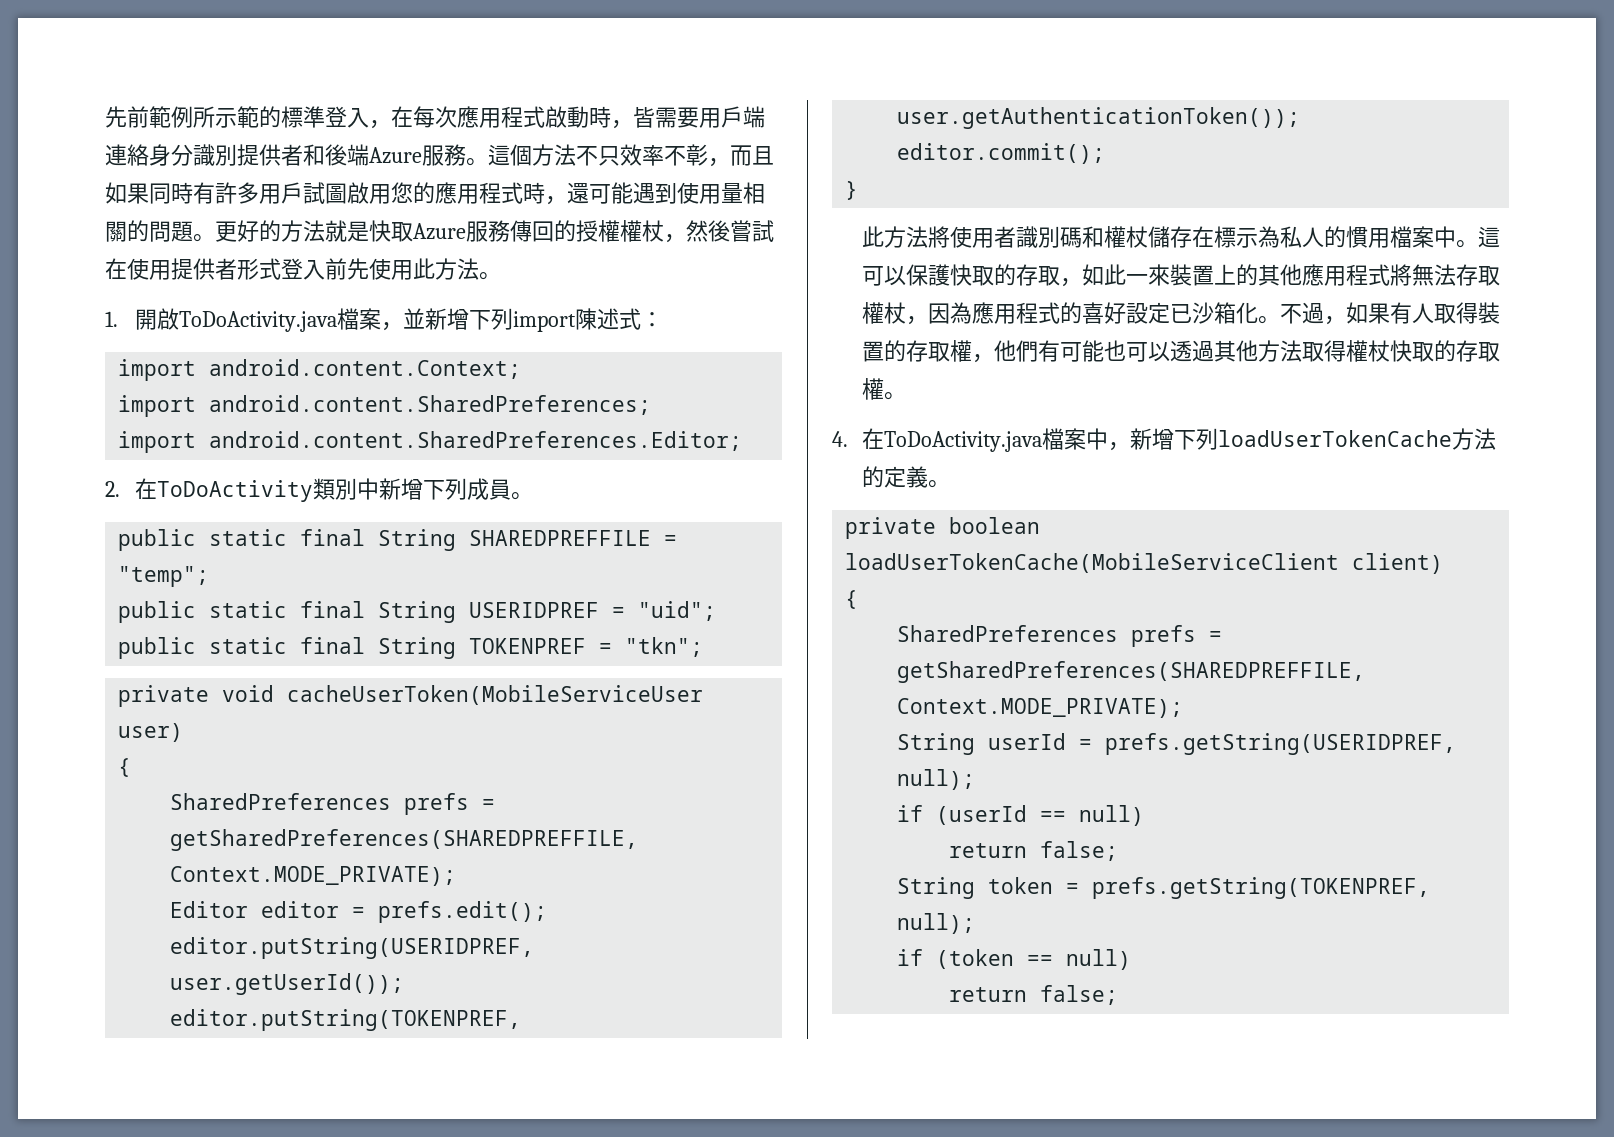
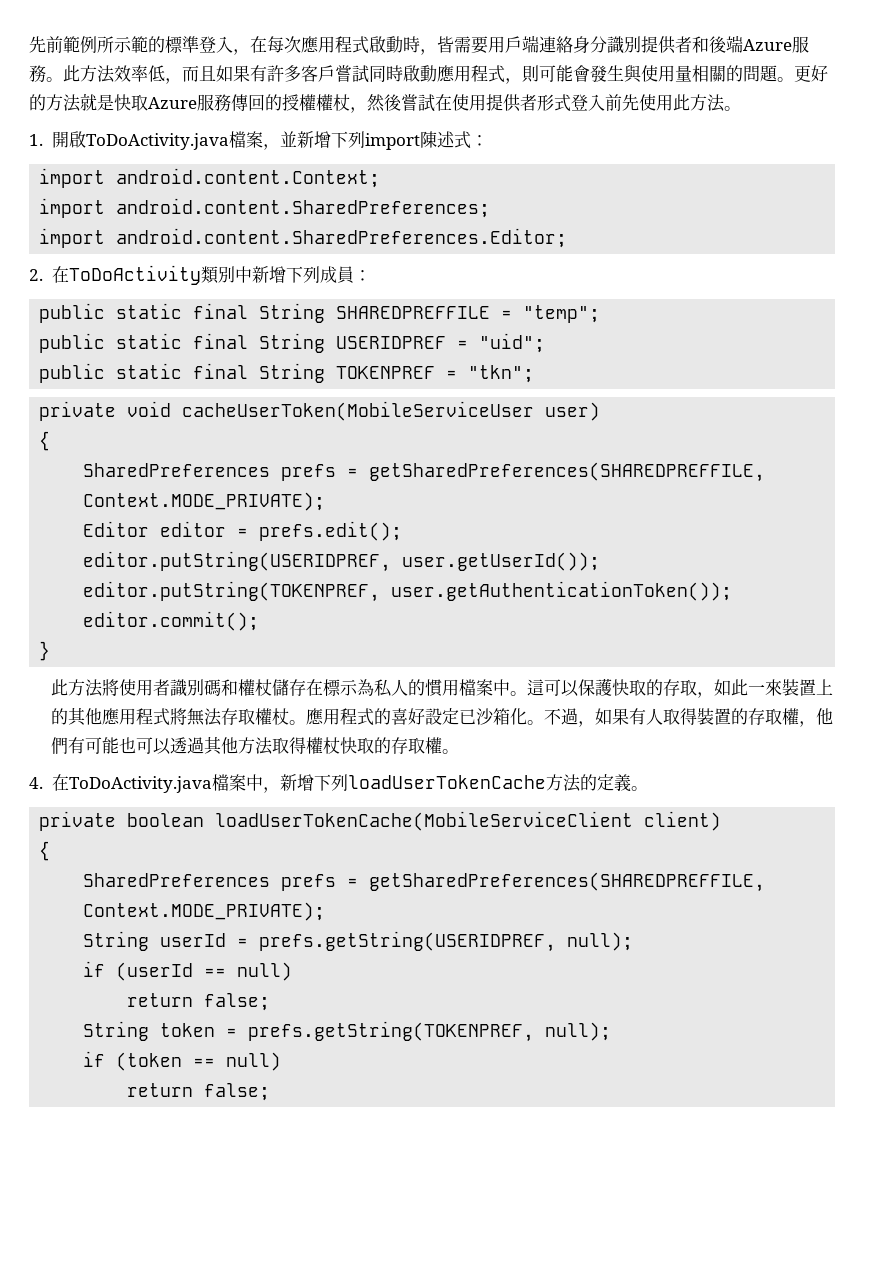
- 這個方法不只效率不彰，而且如果同時有許多用戶試圖啟用您的應用程式時，還可能遇到使用量相關的問題。
+ 此方法效率低，而且如果有許多客戶嘗試同時啟動應用程式，則可能會發生與使用量相關的問題。
- 2.在ToDoActivity類別中新增下列成員。
+ 2.在ToDoActivity類別中新增下列成員：
- 這可以保護快取的存取，如此一來裝置上的其他應用程式將無法存取權杖，因為應用程式的喜好設定已沙箱化。
+ 這可以保護快取的存取，如此一來裝置上的其他應用程式將無法存取權杖。應用程式的喜好設定已沙箱化。

